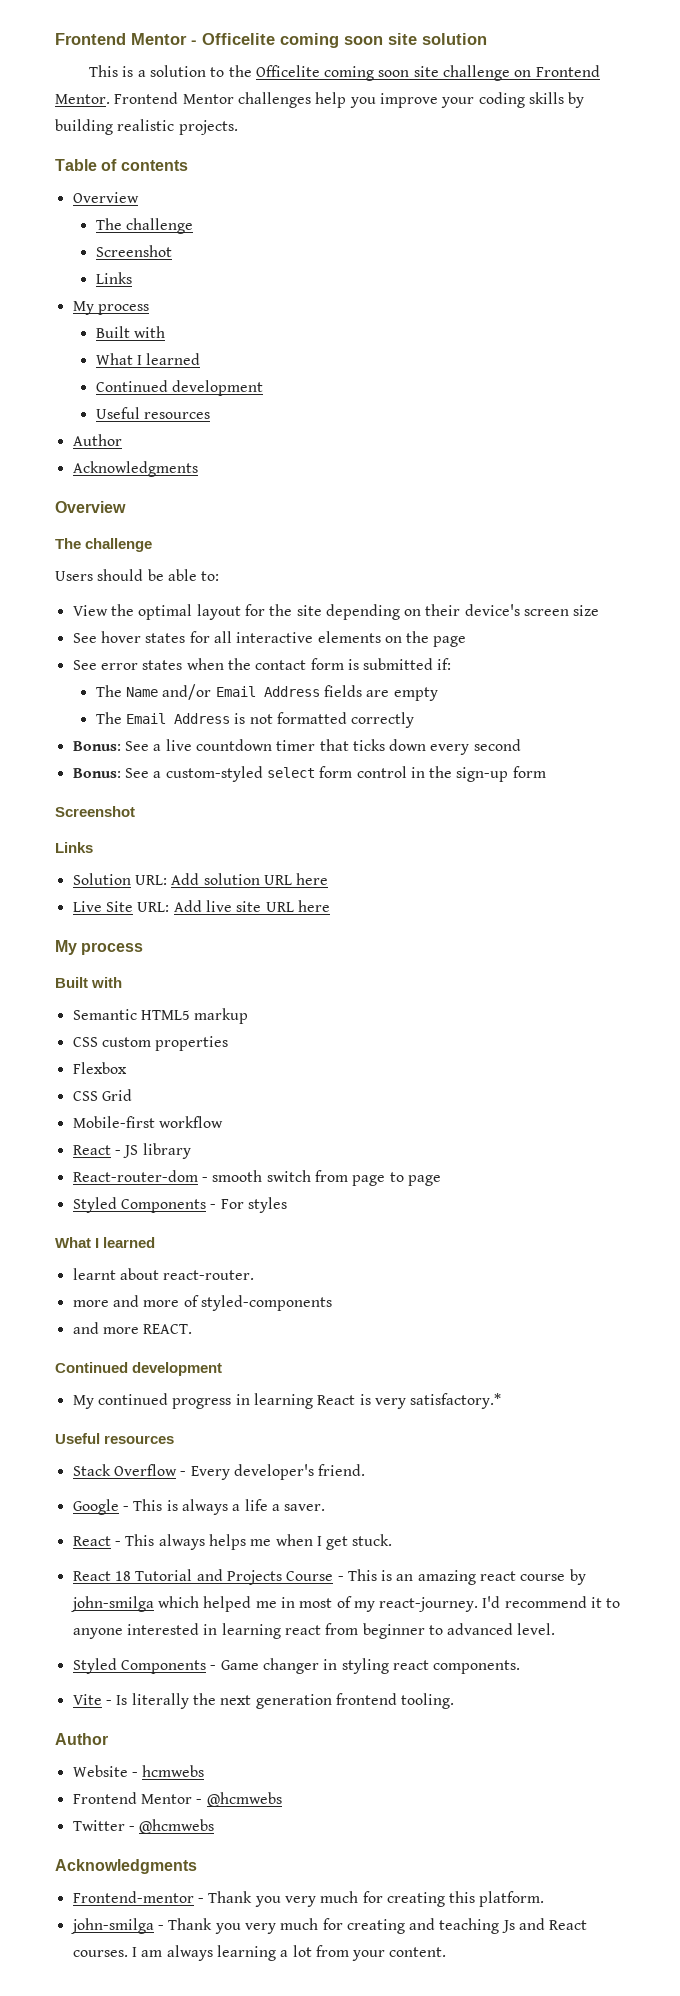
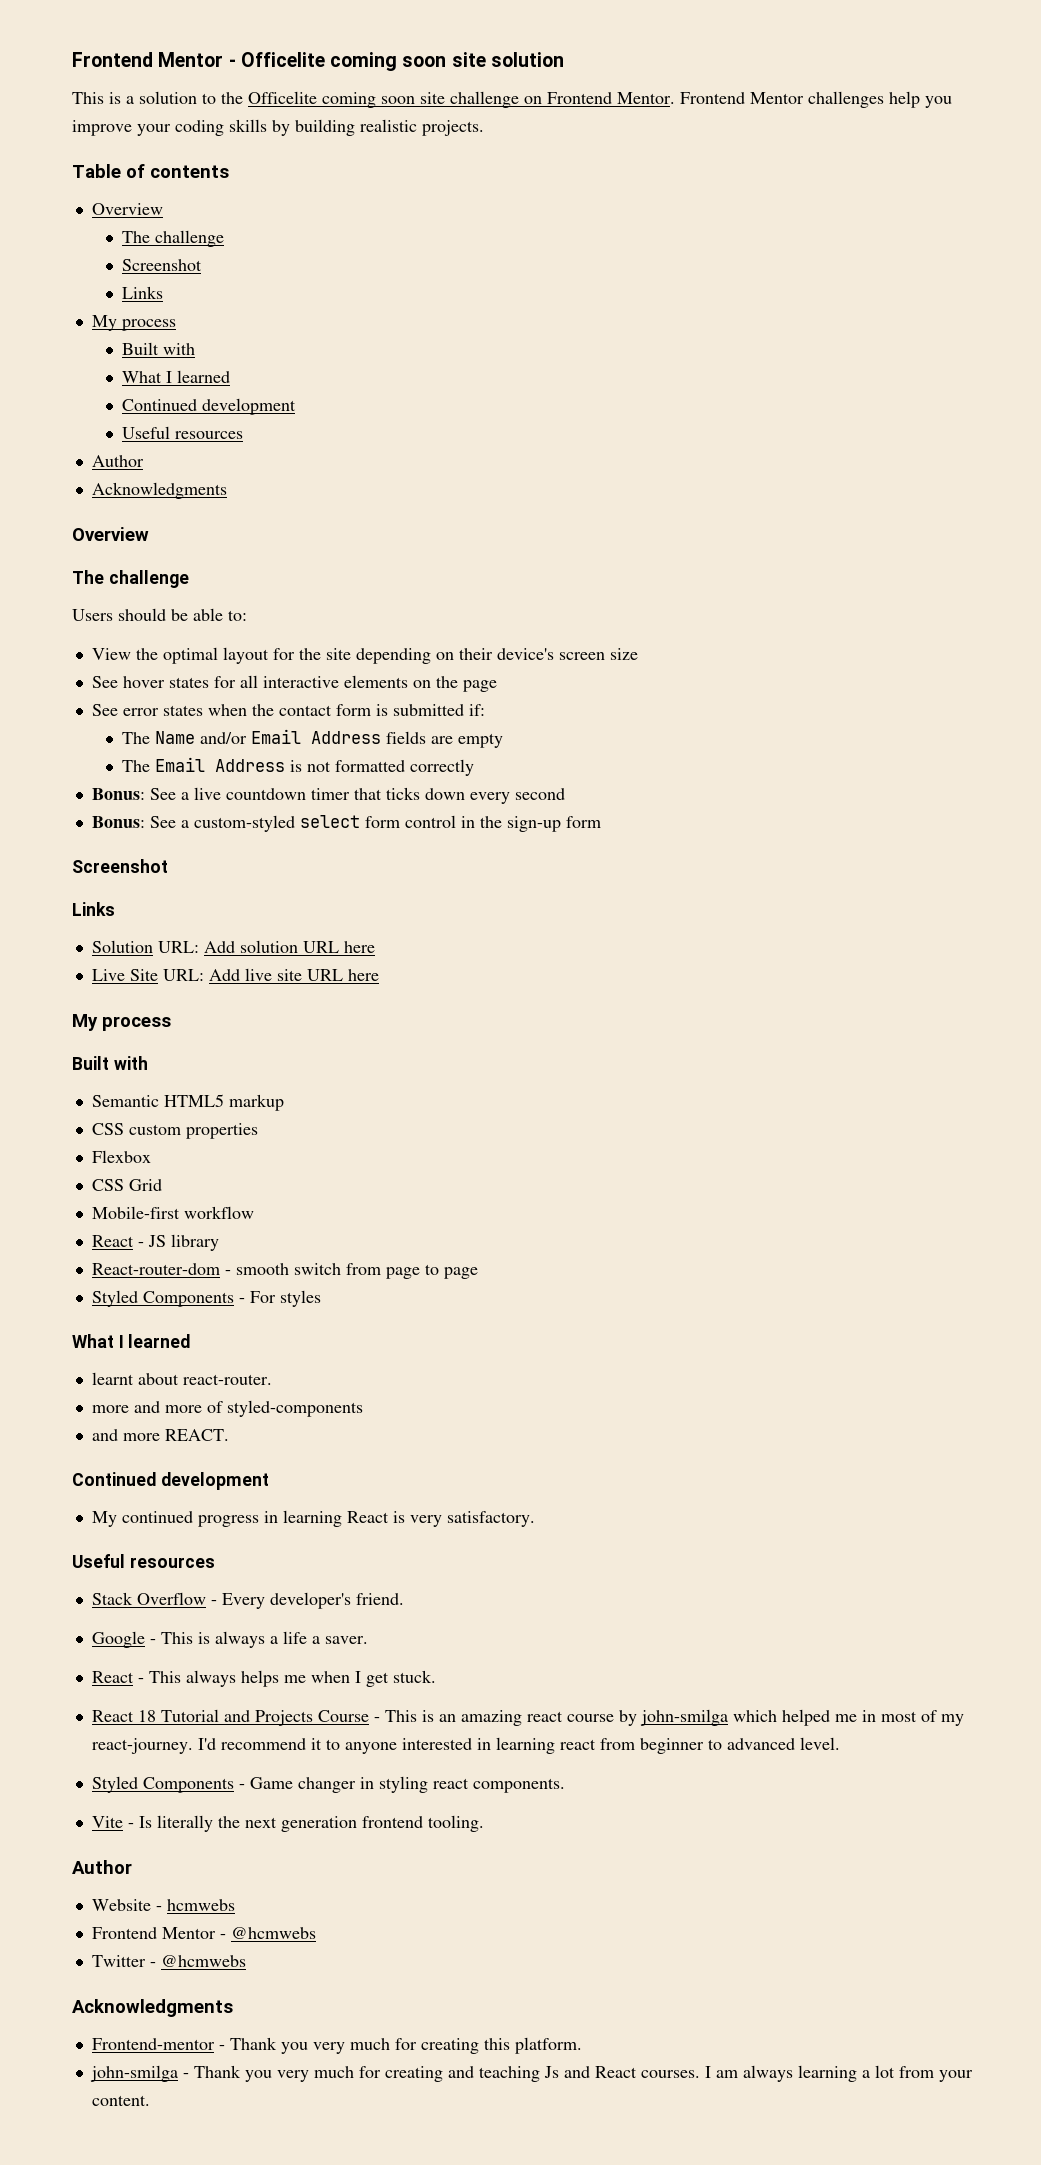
- My continued progress in learning React is very satisfactory.*
+ My continued progress in learning React is very satisfactory.

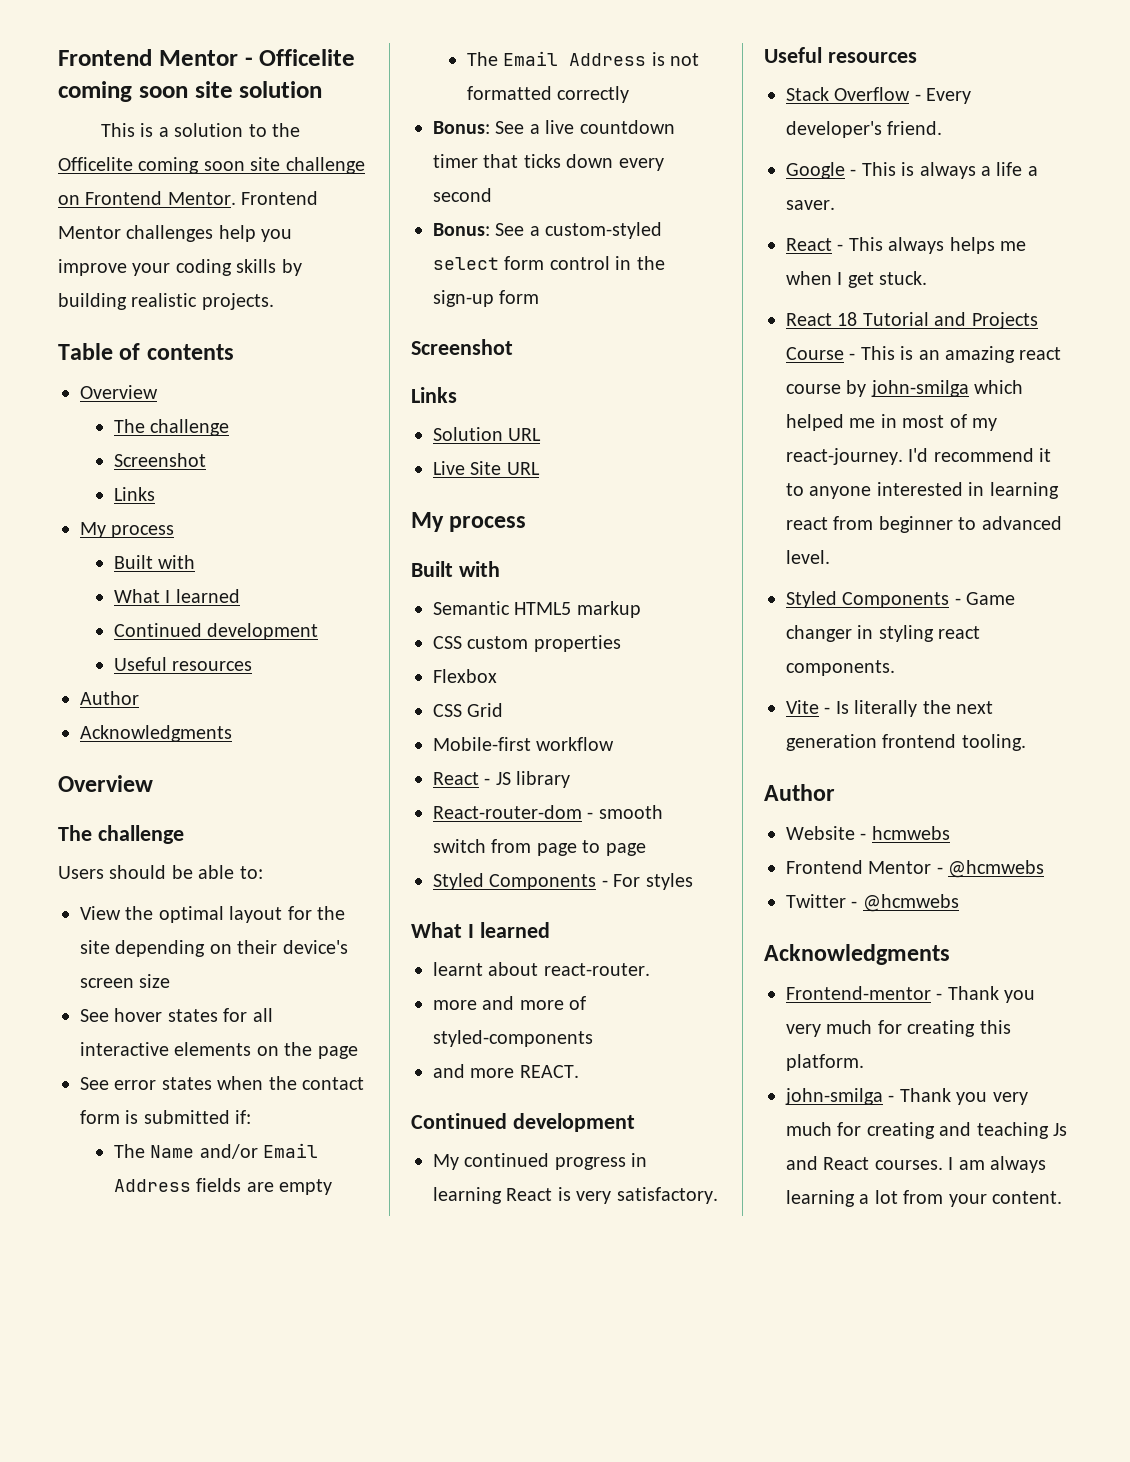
- Solution URL: Add solution URL here
+ Solution URL
- Live Site URL: Add live site URL here
+ Live Site URL

